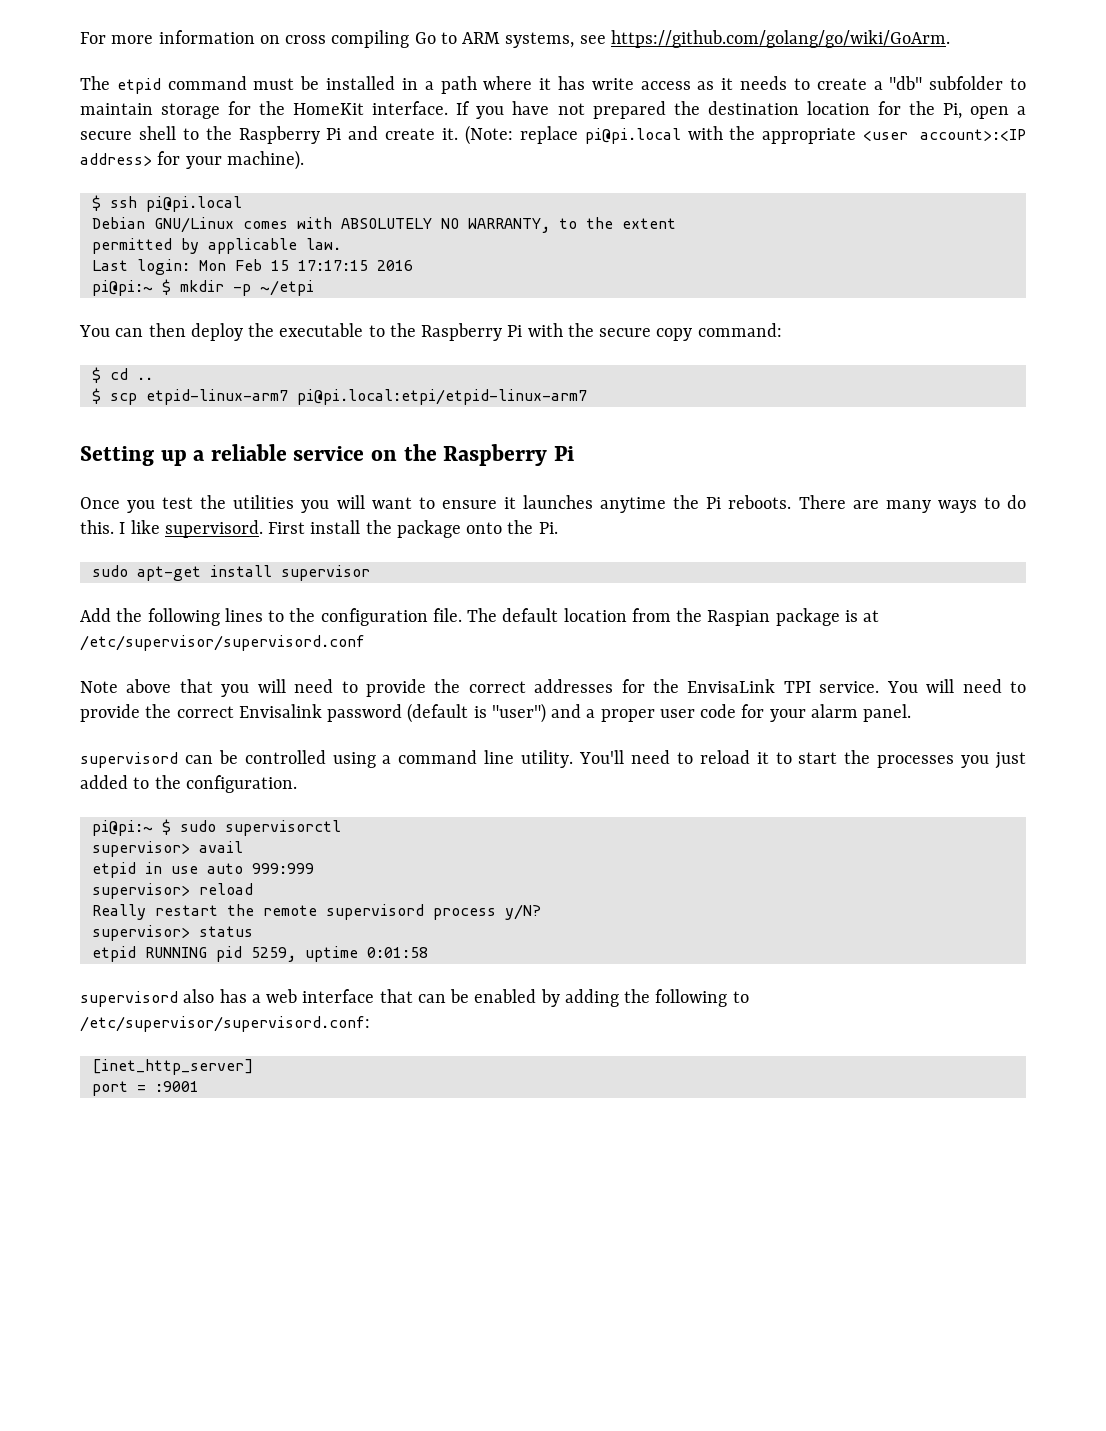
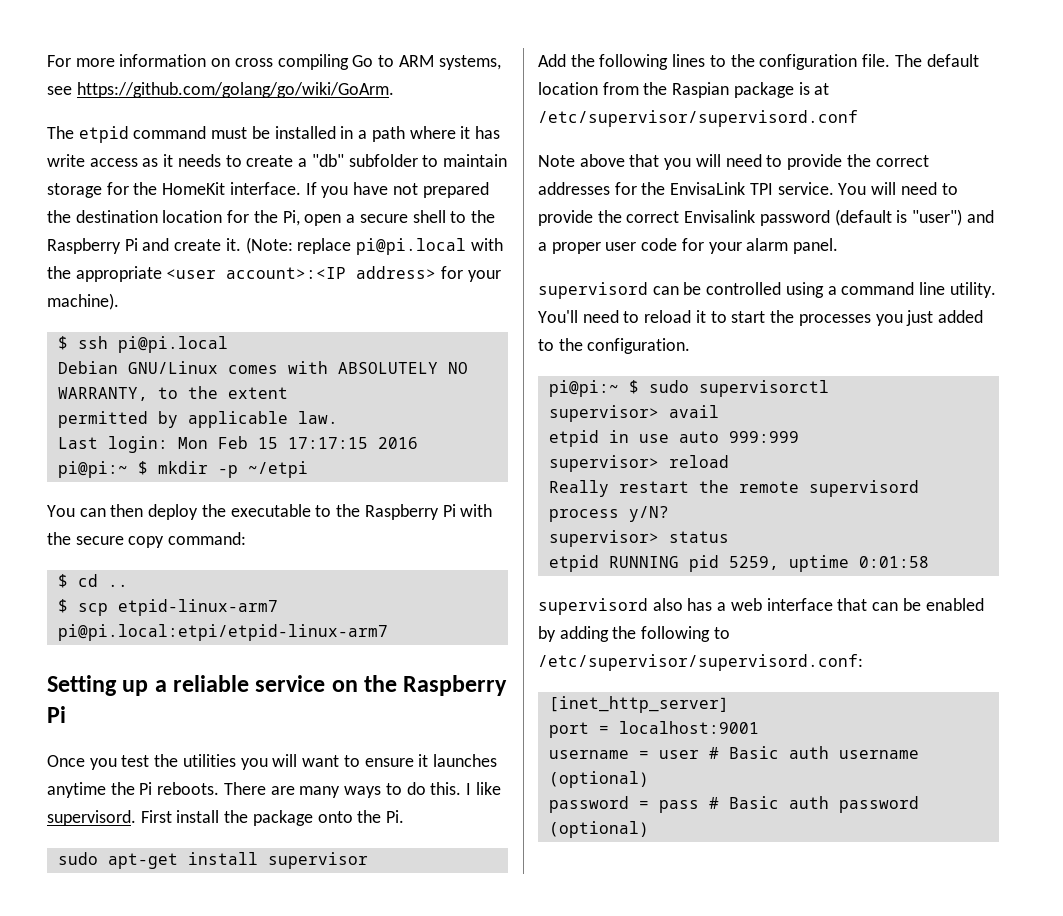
- port = :9001
+ port = localhost:9001
+ username = user # Basic auth username (optional)
+ password = pass # Basic auth password (optional)

